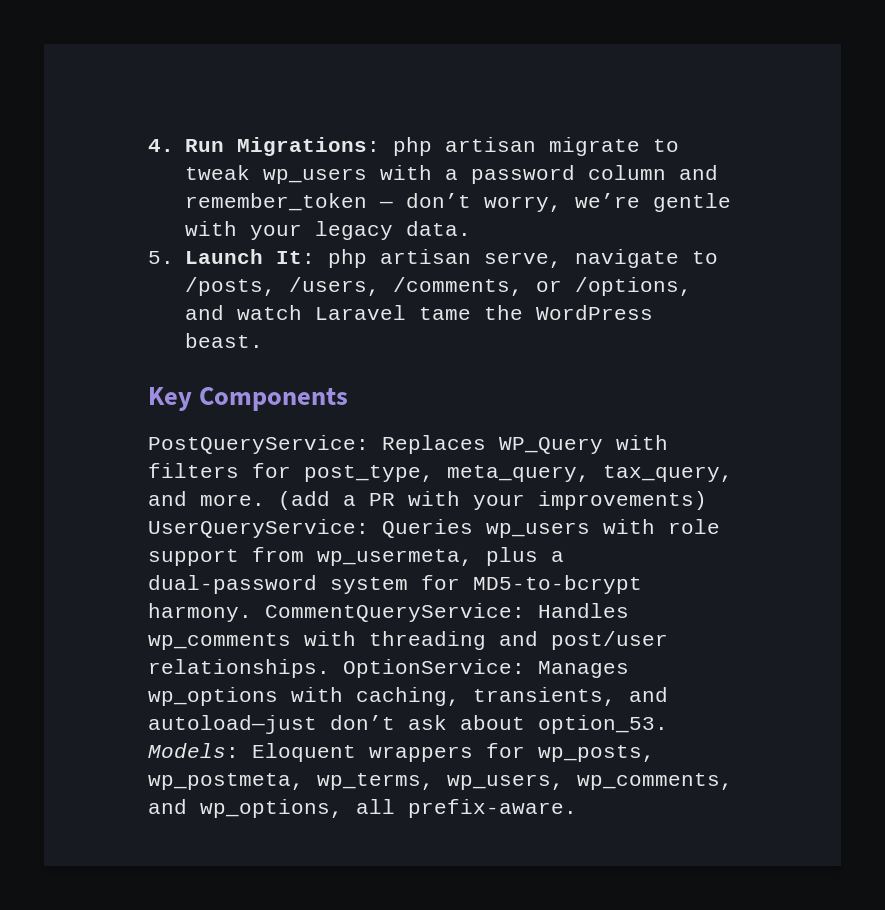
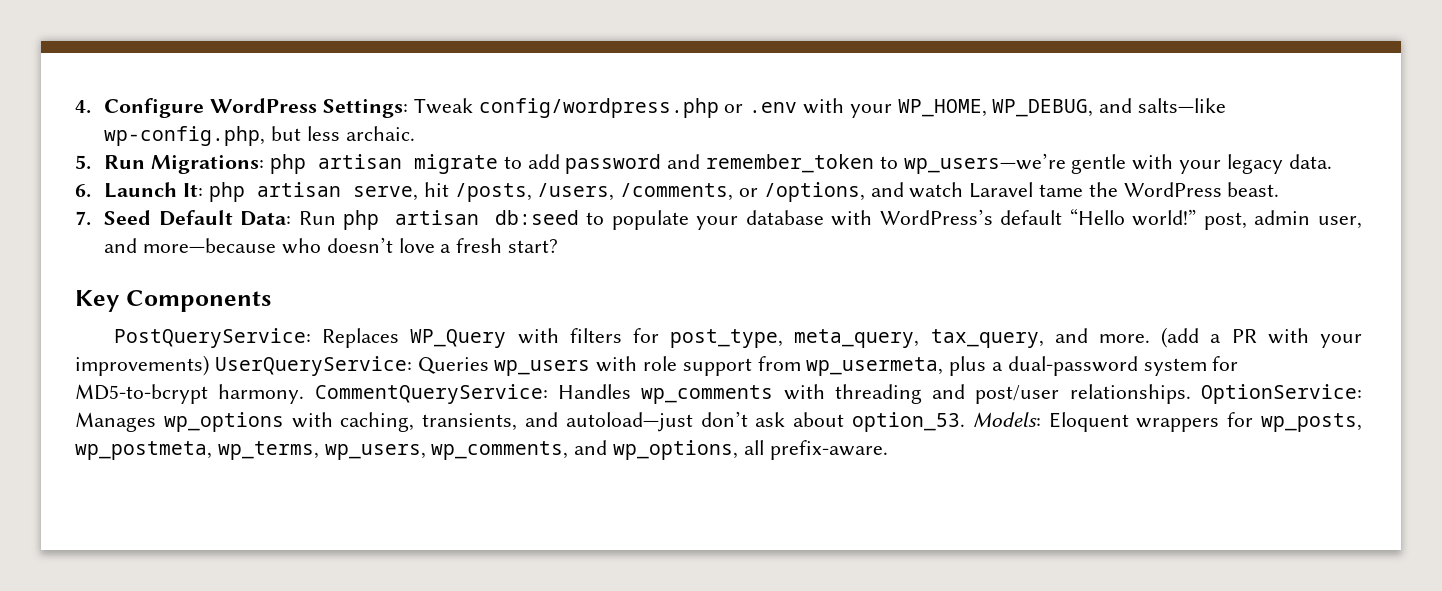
- 4. Run Migrations: php artisan migrate to tweak wp_users with a password column and remember_token — don’t worry, we’re gentle with your legacy data.
+ 4. Configure WordPress Settings: Tweak config/wordpress.php or .env with your WP_HOME, WP_DEBUG, and salts—like wp-config.php, but less archaic.
+ 5. Run Migrations: php artisan migrate to add password and remember_token to wp_users—we’re gentle with your legacy data.
- 5. Launch It: php artisan serve, navigate to /posts, /users, /comments, or /options, and watch Laravel tame the WordPress beast.
+ 6. Launch It: php artisan serve, hit /posts, /users, /comments, or /options, and watch Laravel tame the WordPress beast.
+ 7. Seed Default Data: Run php artisan db:seed to populate your database with WordPress’s default “Hello world!” post, admin user, and more—because who doesn’t love a fresh start?

